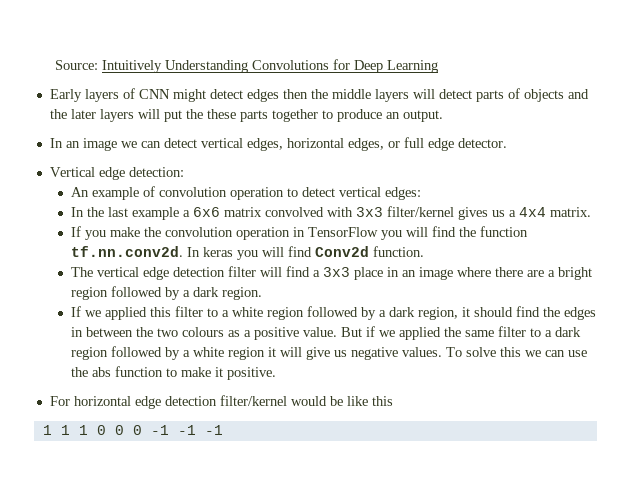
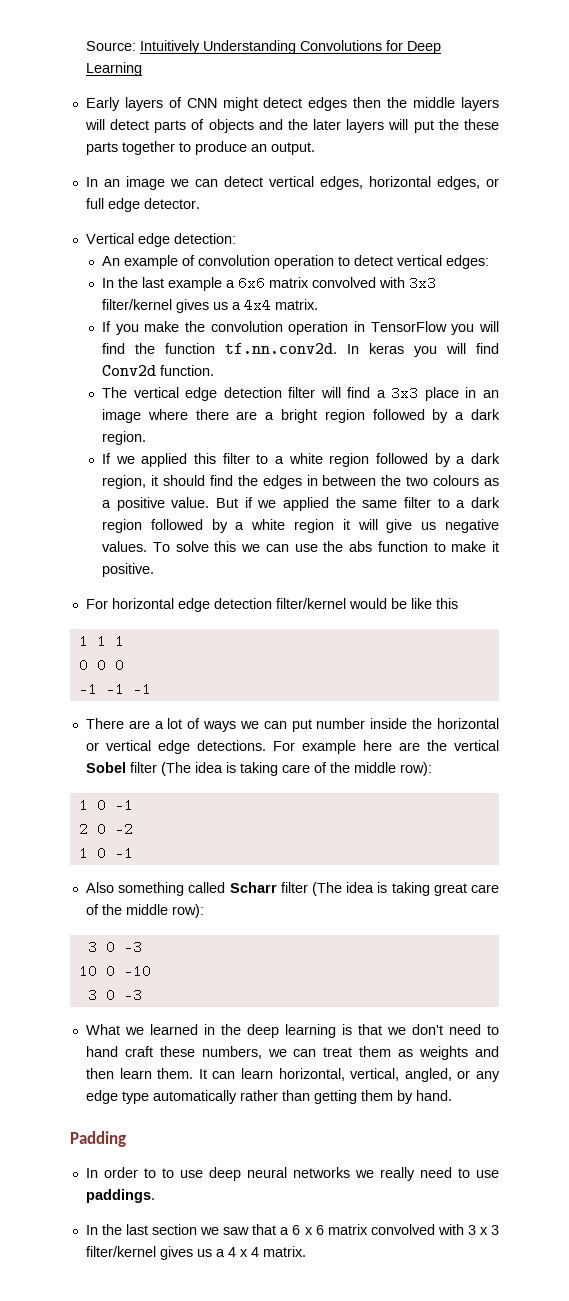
- 1 1 1 0 0 0 -1 -1 -1
+ 1 1 1
+ 0 0 0
+ -1 -1 -1
+ There are a lot of ways we can put number inside the horizontal or vertical edge detections. For example here are the vertical Sobel filter (The idea is taking care of the middle row):
+ 1 0 -1
+ 2 0 -2
+ 1 0 -1
+ Also something called Scharr filter (The idea is taking great care of the middle row):
+ 3 0 -3
+ 10 0 -10
+ 3 0 -3
+ What we learned in the deep learning is that we don't need to hand craft these numbers, we can treat them as weights and then learn them. It can learn horizontal, vertical, angled, or any edge type automatically rather than getting them by hand.
+ Padding
+ In order to to use deep neural networks we really need to use paddings.
+ In the last section we saw that a 6 x 6 matrix convolved with 3 x 3 filter/kernel gives us a 4 x 4 matrix.

